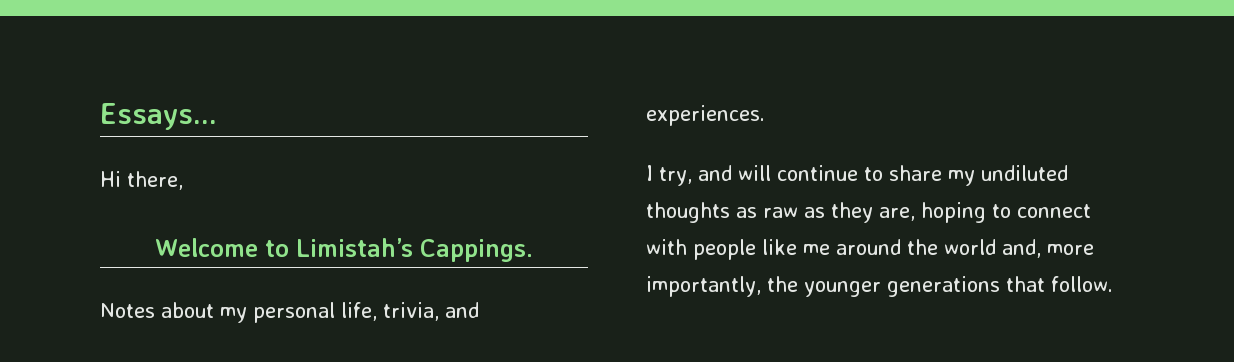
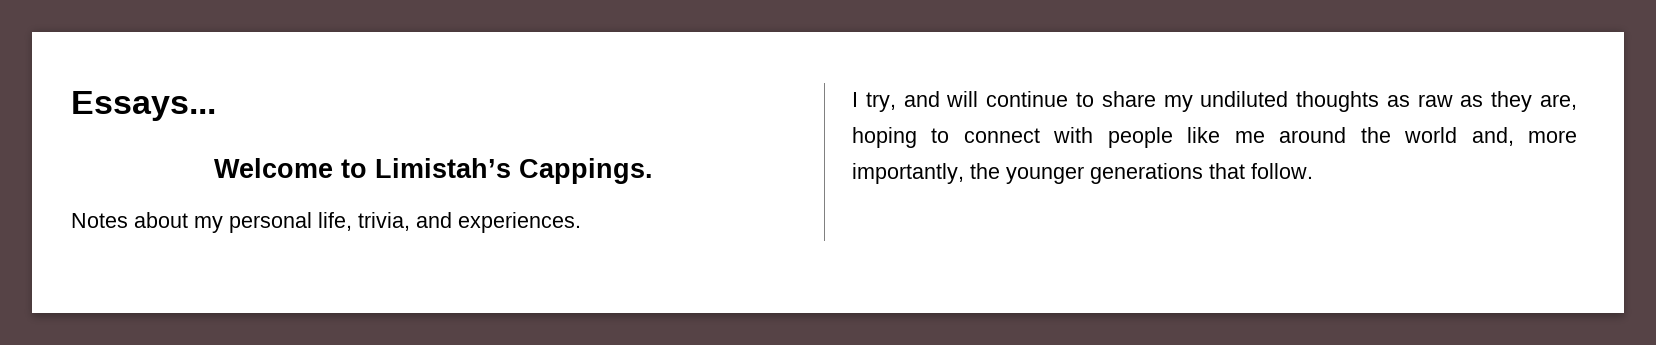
- Hi there,

